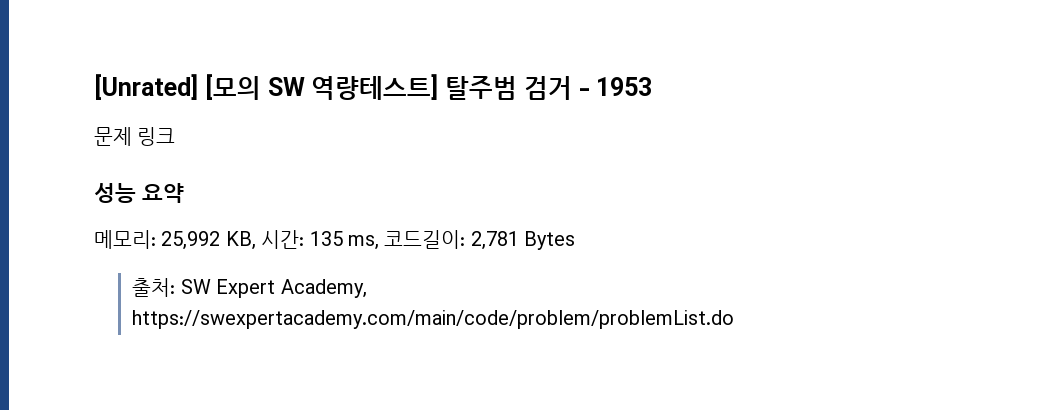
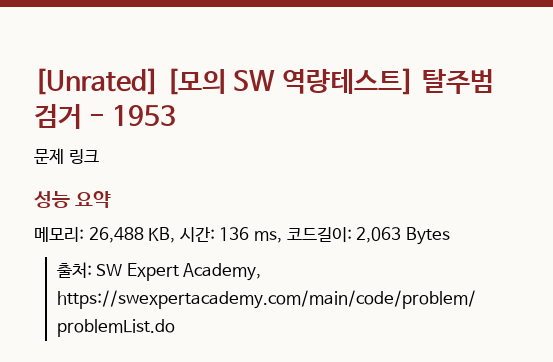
- 메모리: 25,992 KB, 시간: 135 ms, 코드길이: 2,781 Bytes
+ 메모리: 26,488 KB, 시간: 136 ms, 코드길이: 2,063 Bytes

